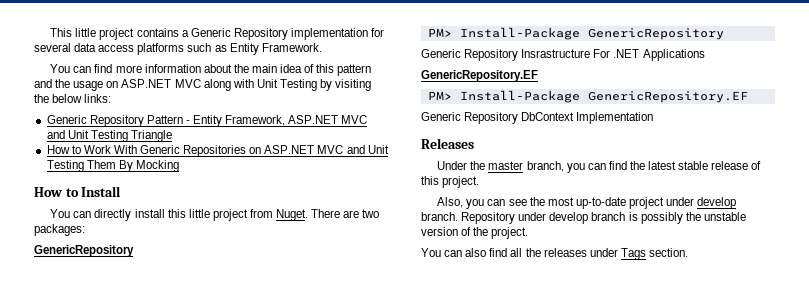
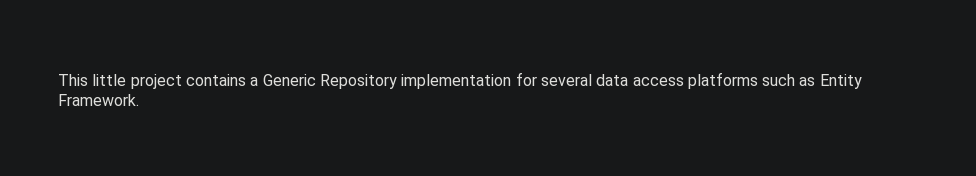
- You can find more information about the main idea of this pattern and the usage on ASP.NET MVC along with Unit Testing by visiting the below links:
- Generic Repository Pattern - Entity Framework, ASP.NET MVC and Unit Testing Triangle
- How to Work With Generic Repositories on ASP.NET MVC and Unit Testing Them By Mocking
- How to Install
- You can directly install this little project from Nuget. There are two packages:
- GenericRepository
- PM> Install-Package GenericRepository
- Generic Repository Insrastructure For .NET Applications
- GenericRepository.EF
- PM> Install-Package GenericRepository.EF
- Generic Repository DbContext Implementation
- Releases
- Under the master branch, you can find the latest stable release of this project.
- Also, you can see the most up-to-date project under develop branch. Repository under develop branch is possibly the unstable version of the project.
- You can also find all the releases under Tags section.

